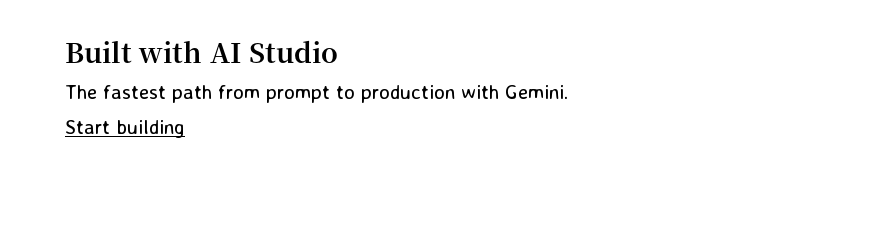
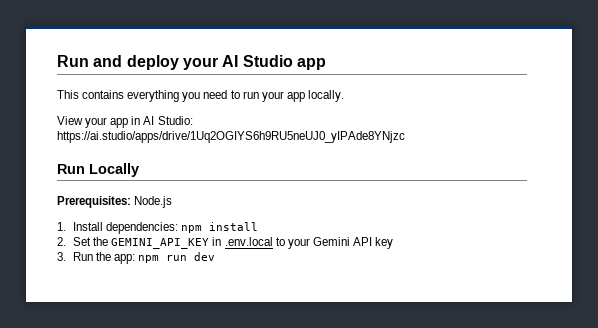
- Built with AI Studio
- The fastest path from prompt to production with Gemini.
- Start building
+ Run and deploy your AI Studio app
+ This contains everything you need to run your app locally.
+ View your app in AI Studio: https://ai.studio/apps/drive/1Uq2OGIYS6h9RU5neUJ0_yIPAde8YNjzc
+ Run Locally
+ Prerequisites: Node.js
+ 1. Install dependencies: npm install
+ 2. Set the GEMINI_API_KEY in .env.local to your Gemini API key
+ 3. Run the app: npm run dev

